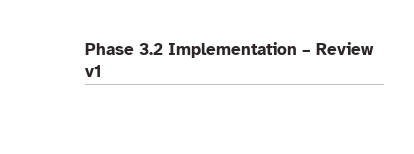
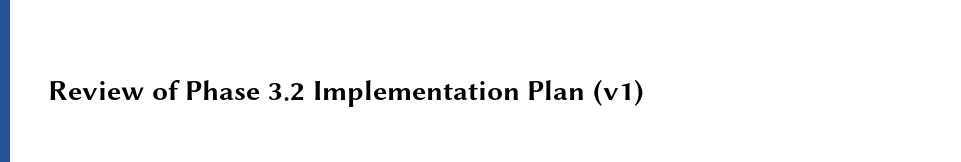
- Phase 3.2 Implementation – Review v1
+ Review of Phase 3.2 Implementation Plan (v1)

